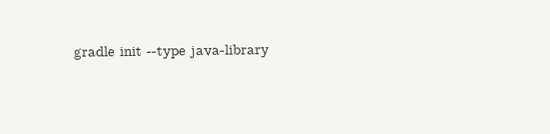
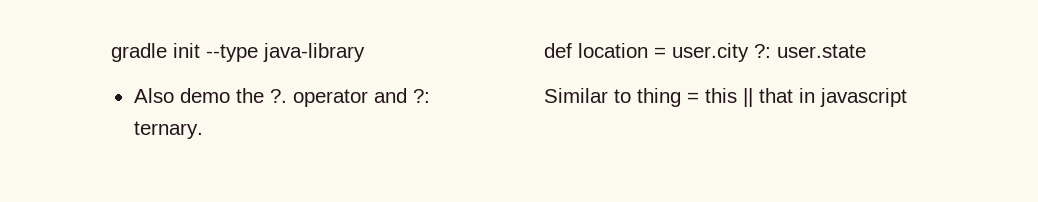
+ Also demo the ?. operator and ?: ternary.
+ def location = user.city ?: user.state
+ Similar to thing = this || that in javascript

